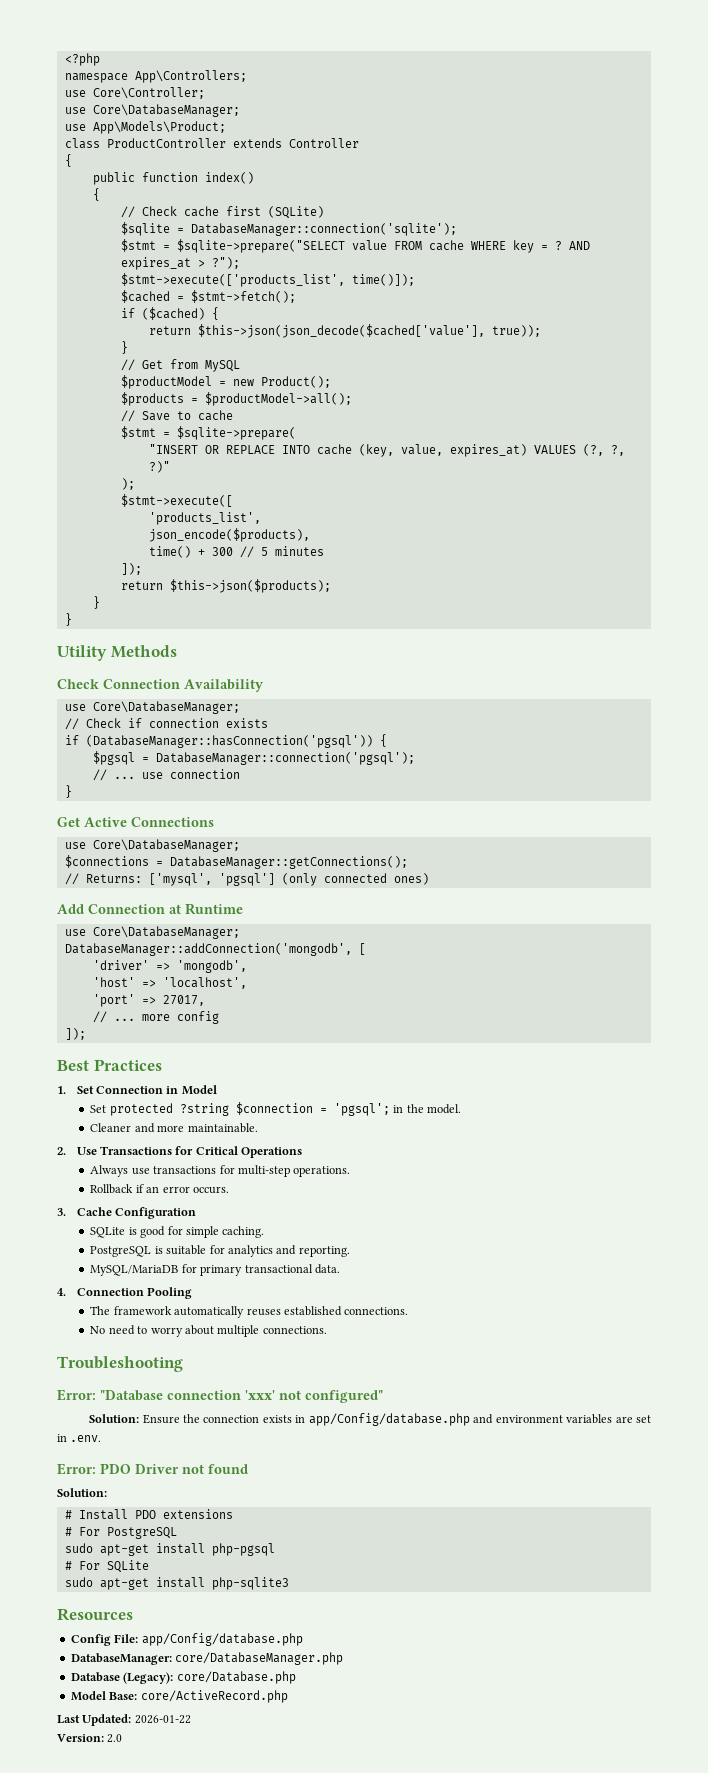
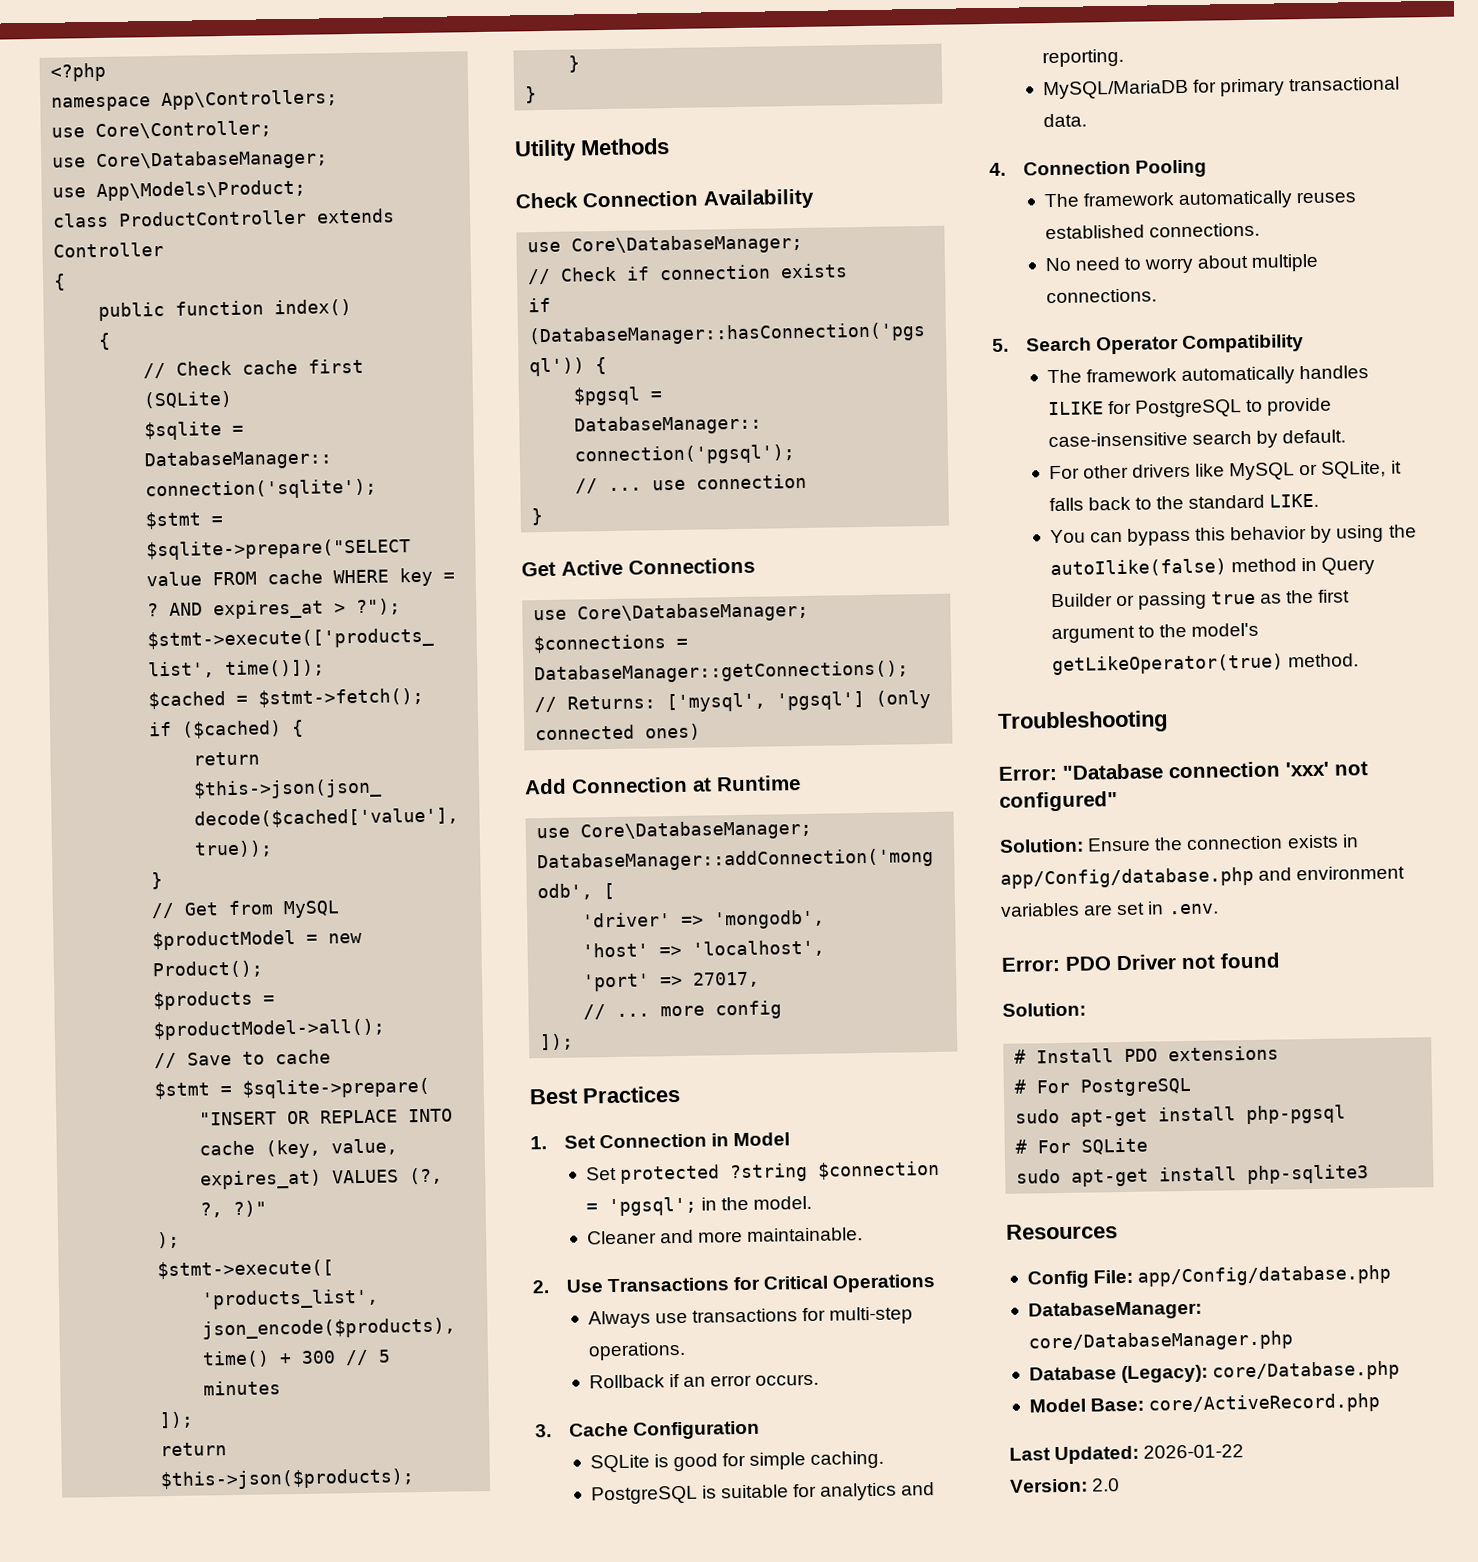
+ 5. Search Operator Compatibility
+ The framework automatically handles ILIKE for PostgreSQL to provide case-insensitive search by default.
+ For other drivers like MySQL or SQLite, it falls back to the standard LIKE.
+ You can bypass this behavior by using the autoIlike(false) method in Query Builder or passing true as the first argument to the model's getLikeOperator(true) method.

